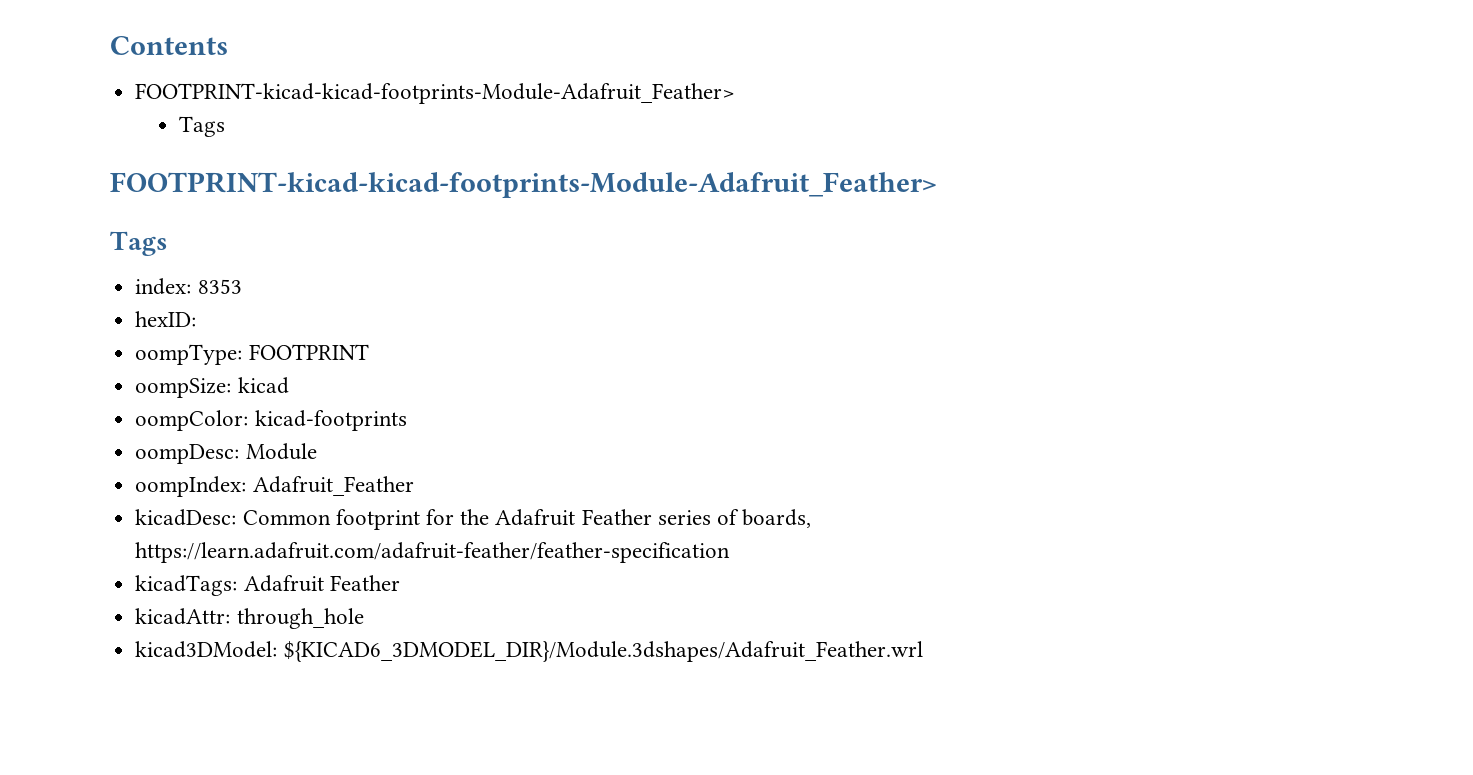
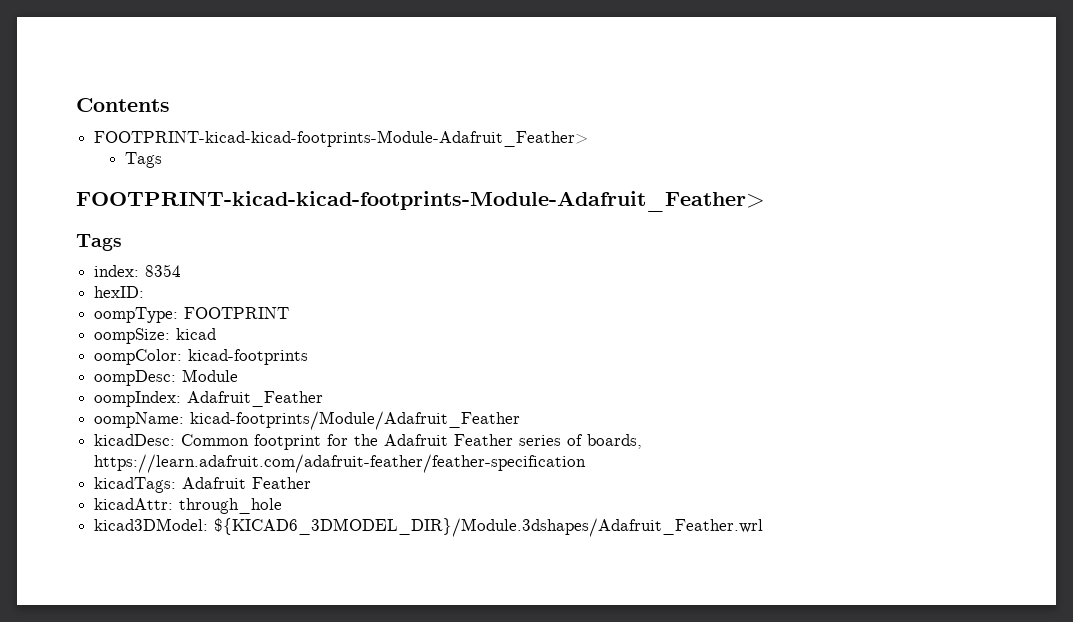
- index: 8353
+ index: 8354
+ oompName: kicad-footprints/Module/Adafruit_Feather

